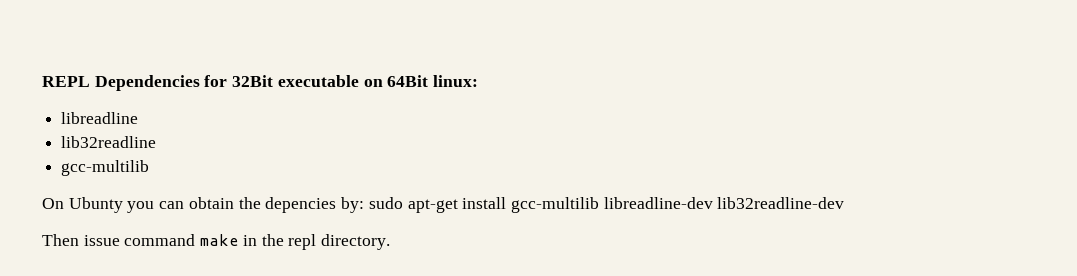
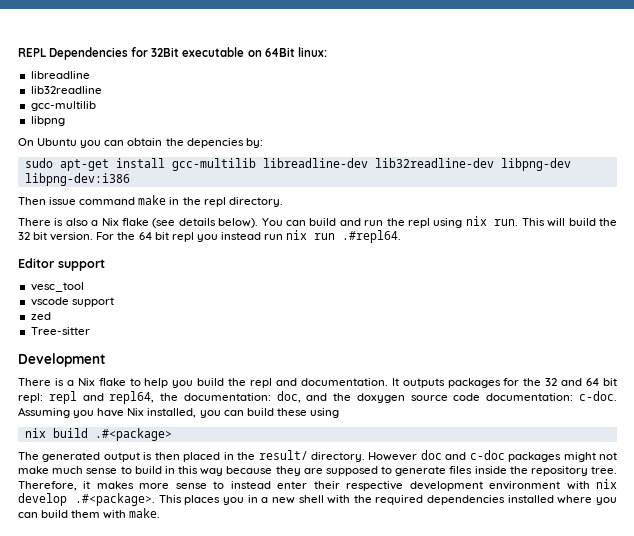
+ libpng
- On Ubunty you can obtain the depencies by: sudo apt-get install gcc-multilib libreadline-dev lib32readline-dev
+ On Ubuntu you can obtain the depencies by:
+ sudo apt-get install gcc-multilib libreadline-dev lib32readline-dev libpng-dev libpng-dev:i386
+ There is also a Nix flake (see details below). You can build and run the repl using nix run. This will build the 32 bit version. For the 64 bit repl you instead run nix run .#repl64.
+ Editor support
+ vesc_tool
+ vscode support
+ zed
+ Tree-sitter
+ Development
+ There is a Nix flake to help you build the repl and documentation. It outputs packages for the 32 and 64 bit repl: repl and repl64, the documentation: doc, and the doxygen source code documentation: c-doc. Assuming you have Nix installed, you can build these using
+ nix build .#<package>
+ The generated output is then placed in the result/ directory. However doc and c-doc packages might not make much sense to build in this way because they are supposed to generate files inside the repository tree. Therefore, it makes more sense to instead enter their respective development environment with nix develop .#<package>. This places you in a new shell with the required dependencies installed where you can build them with make.

